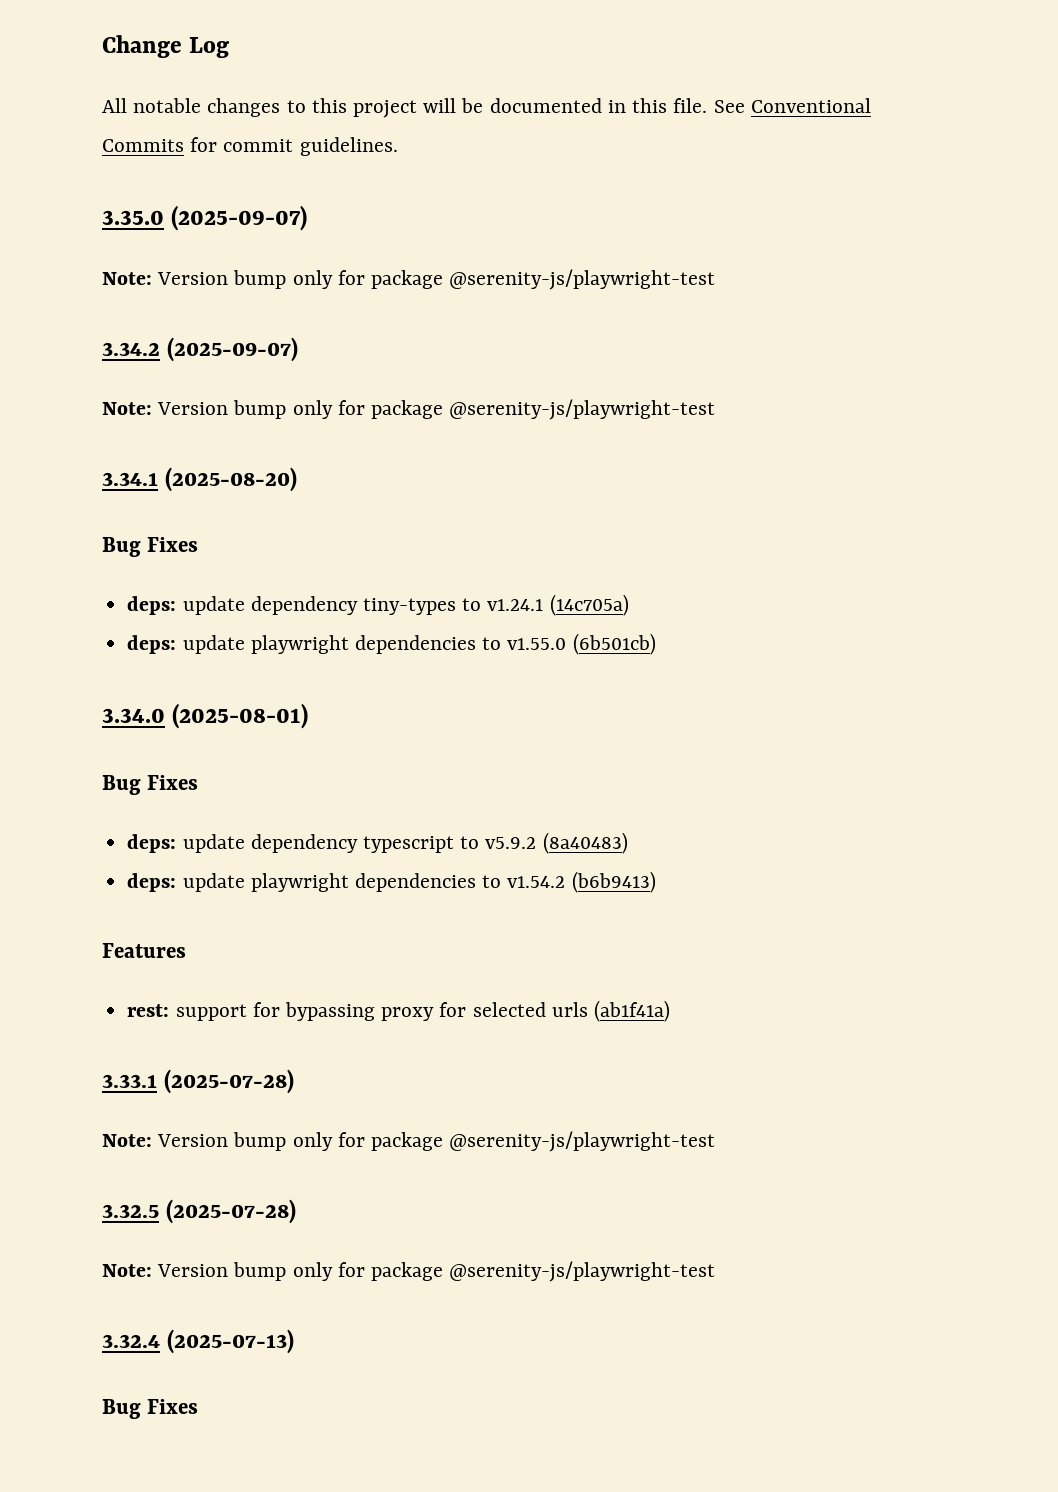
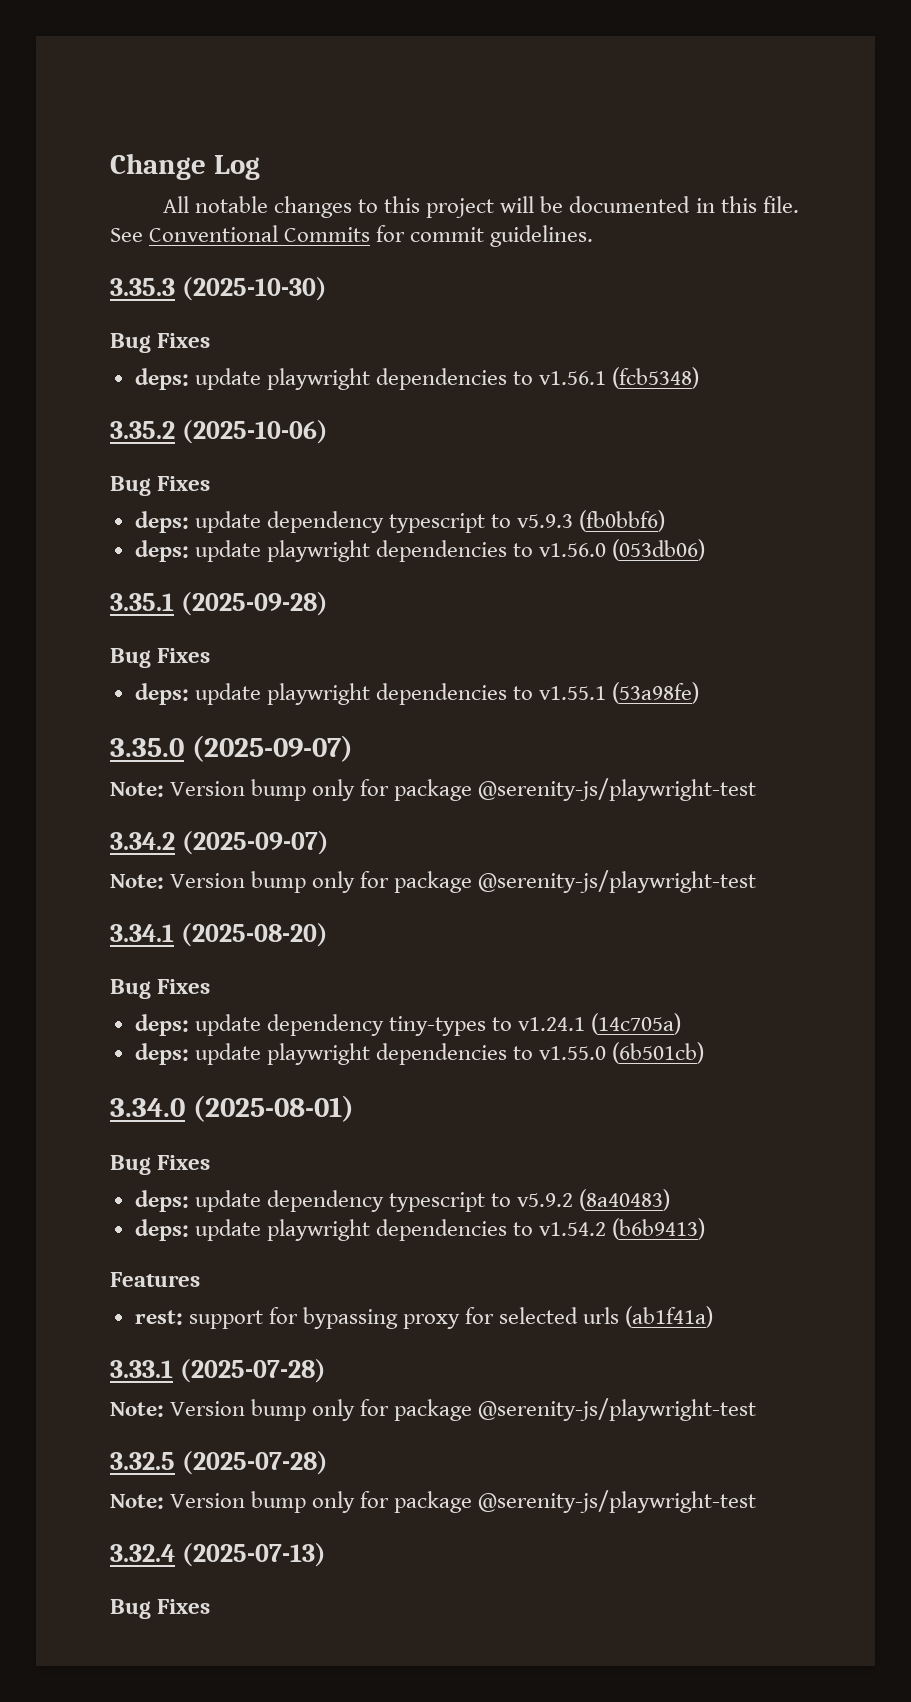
+ 3.35.3 (2025-10-30)
+ Bug Fixes
+ deps: update playwright dependencies to v1.56.1 (fcb5348)
+ 3.35.2 (2025-10-06)
+ Bug Fixes
+ deps: update dependency typescript to v5.9.3 (fb0bbf6)
+ deps: update playwright dependencies to v1.56.0 (053db06)
+ 3.35.1 (2025-09-28)
+ Bug Fixes
+ deps: update playwright dependencies to v1.55.1 (53a98fe)

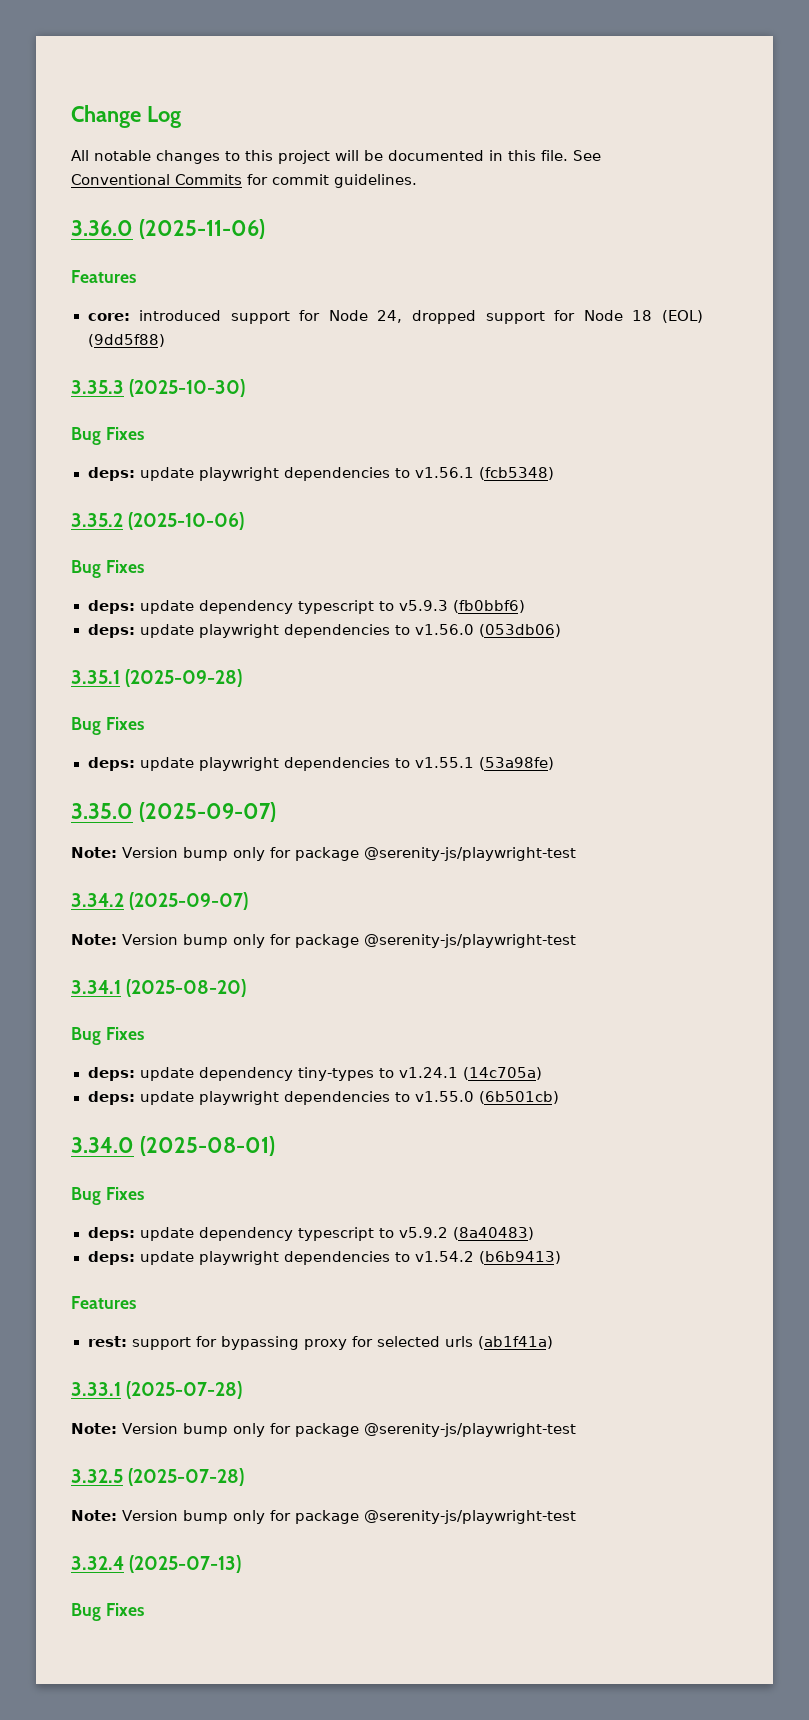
+ 3.36.0 (2025-11-06)
+ Features
+ core: introduced support for Node 24, dropped support for Node 18 (EOL) (9dd5f88)

